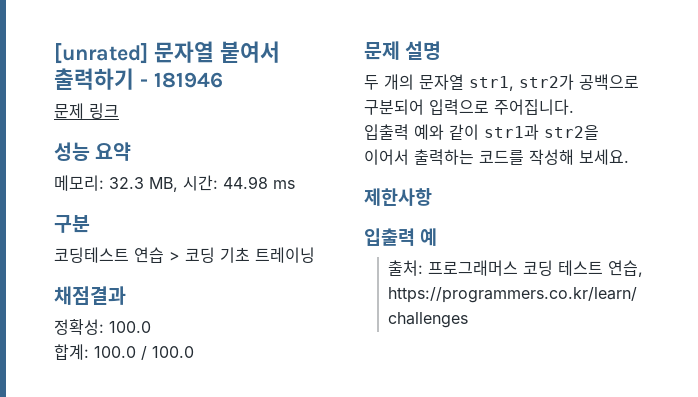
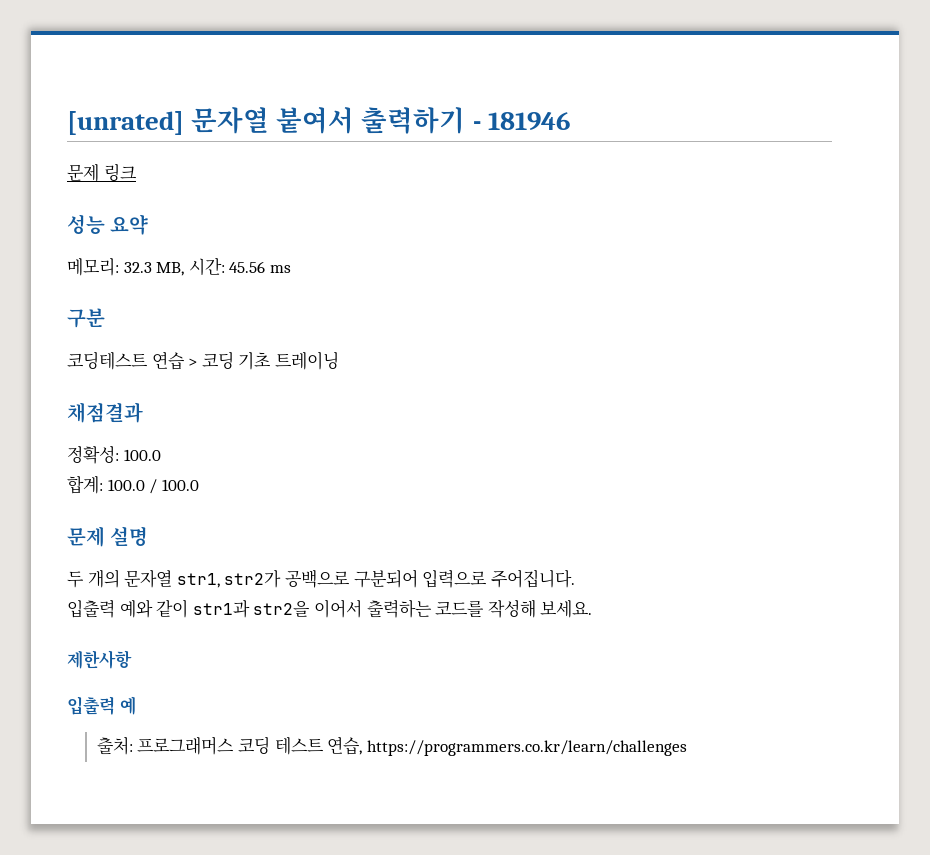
- 메모리: 32.3 MB, 시간: 44.98 ms
+ 메모리: 32.3 MB, 시간: 45.56 ms

